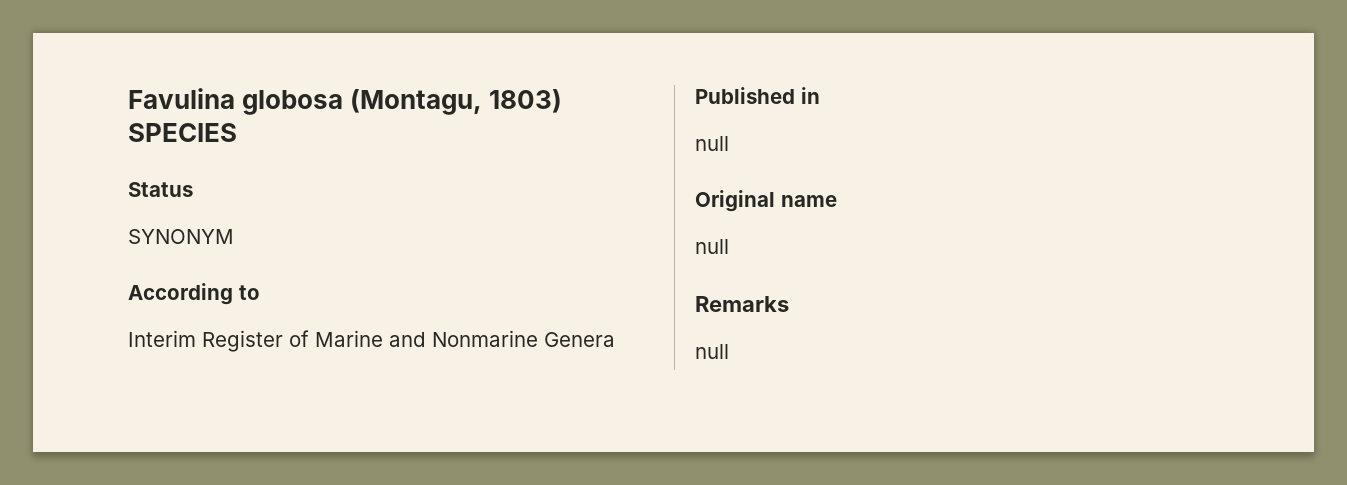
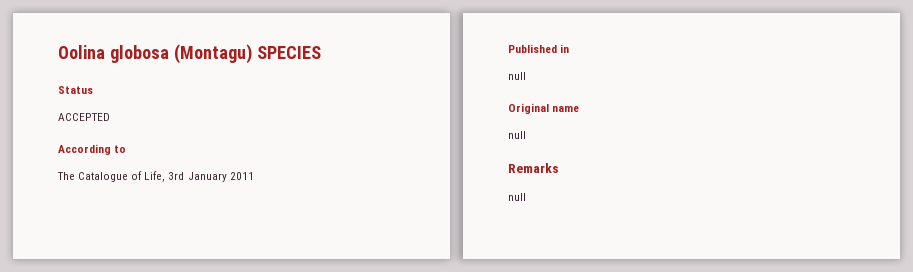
- Favulina globosa (Montagu, 1803) SPECIES
+ Oolina globosa (Montagu) SPECIES
- SYNONYM
+ ACCEPTED
- Interim Register of Marine and Nonmarine Genera
+ The Catalogue of Life, 3rd January 2011

